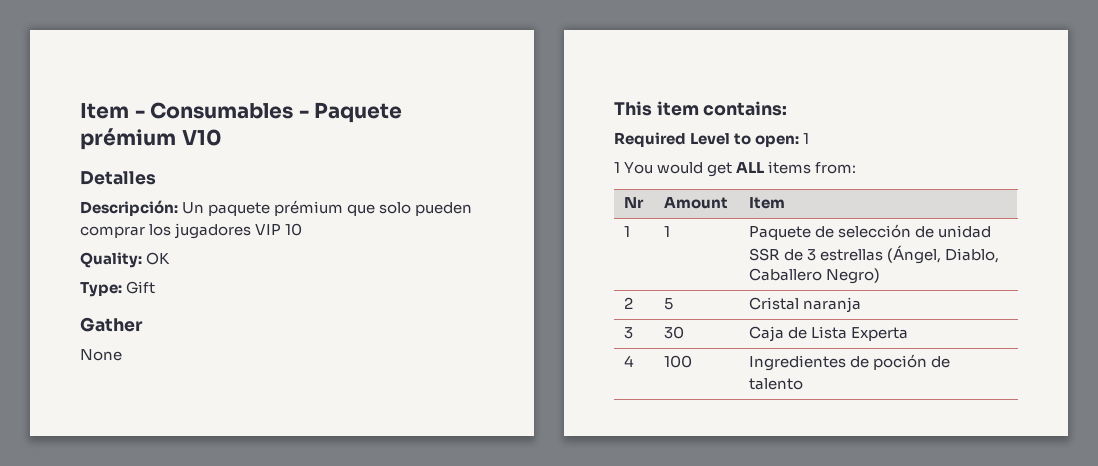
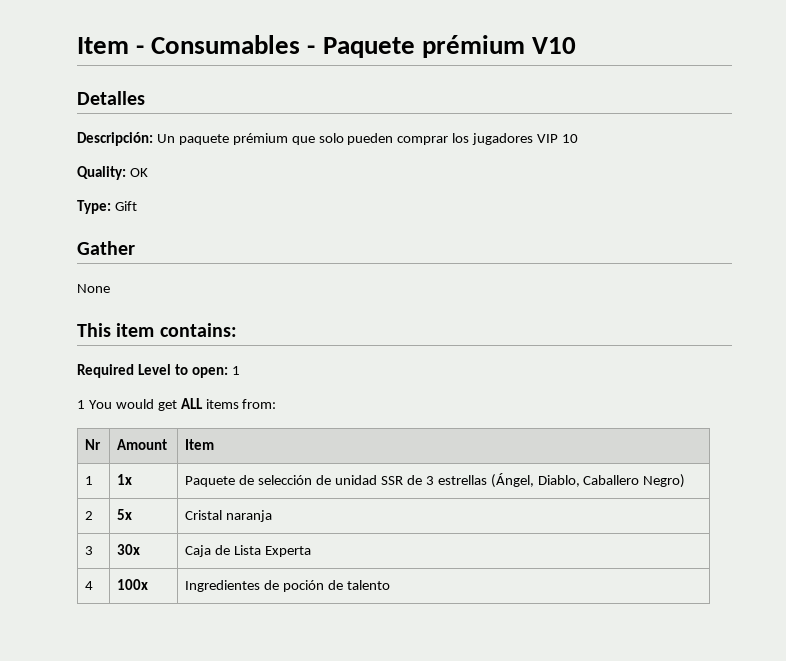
- 1 | 1 | Paquete de selección de unidad SSR de 3 estrellas (Ángel, Diablo, Caballero Negro)
+ 1 | 1x | Paquete de selección de unidad SSR de 3 estrellas (Ángel, Diablo, Caballero Negro)
- 2 | 5 | Cristal naranja
+ 2 | 5x | Cristal naranja
- 3 | 30 | Caja de Lista Experta
+ 3 | 30x | Caja de Lista Experta
- 4 | 100 | Ingredientes de poción de talento
+ 4 | 100x | Ingredientes de poción de talento

